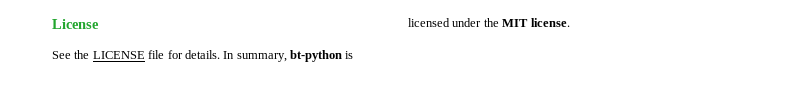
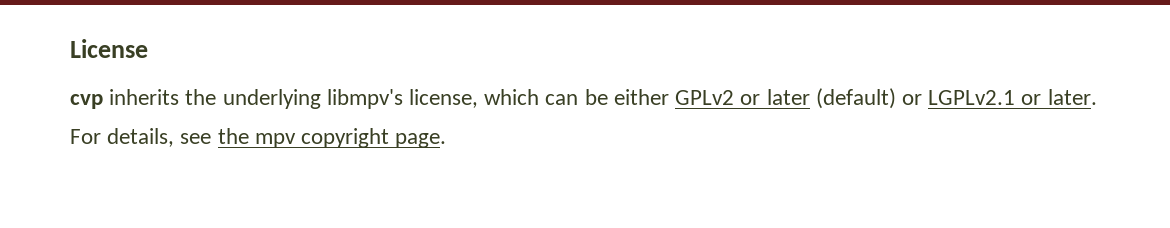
- See the LICENSE file for details. In summary, bt-python is licensed under the MIT license.
+ cvp inherits the underlying libmpv's license, which can be either GPLv2 or later (default) or LGPLv2.1 or later. For details, see the mpv copyright page.

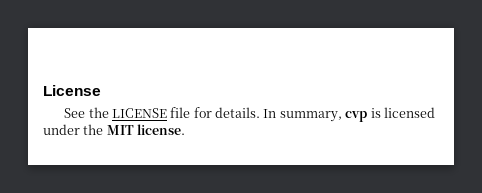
- cvp inherits the underlying libmpv's license, which can be either GPLv2 or later (default) or LGPLv2.1 or later. For details, see the mpv copyright page.
+ See the LICENSE file for details. In summary, cvp is licensed under the MIT license.

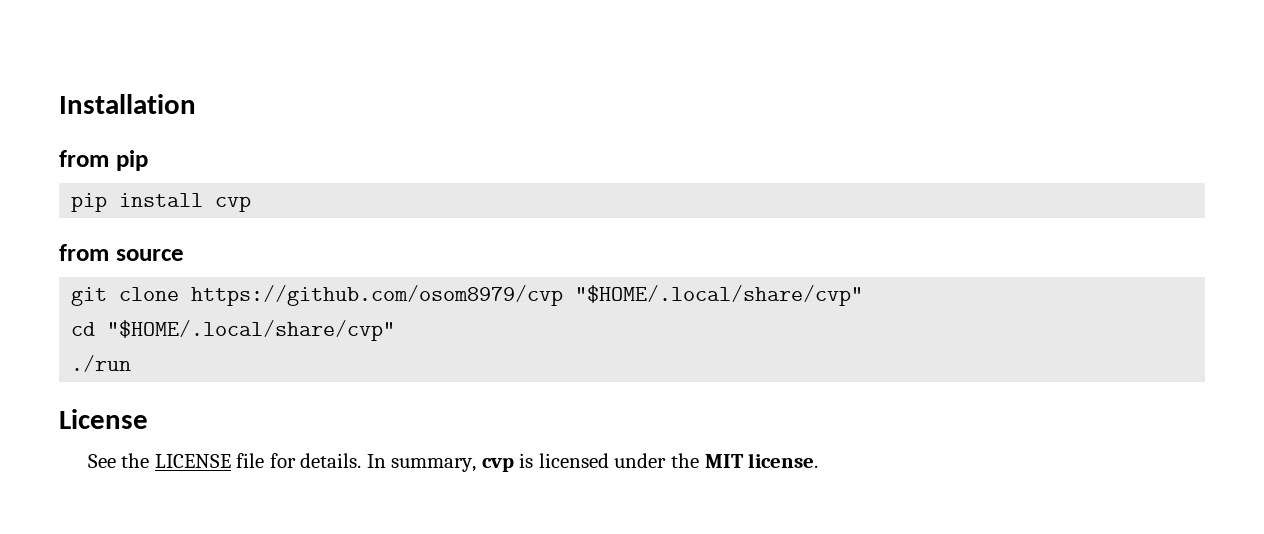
+ Installation
+ from pip
+ pip install cvp
+ from source
+ git clone https://github.com/osom8979/cvp "$HOME/.local/share/cvp"
+ cd "$HOME/.local/share/cvp"
+ ./run

